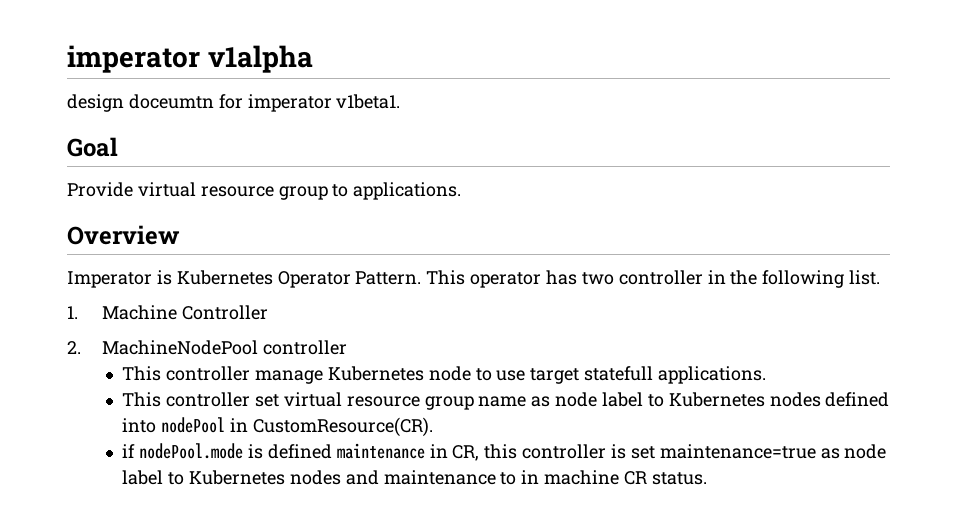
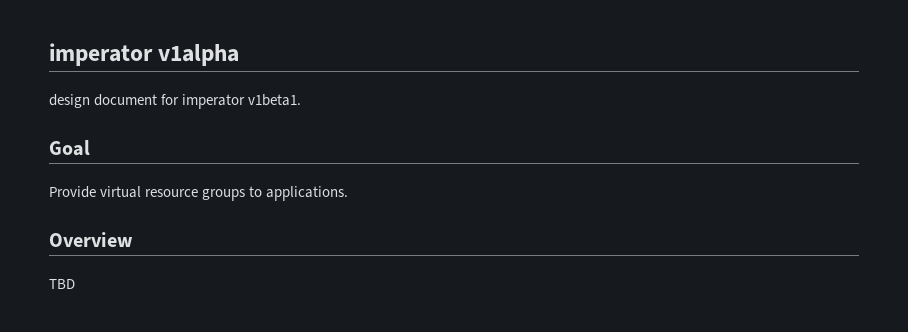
- design doceumtn for imperator v1beta1.
+ design document for imperator v1beta1.
- Provide virtual resource group to applications.
+ Provide virtual resource groups to applications.
- Imperator is Kubernetes Operator Pattern. This operator has two controller in the following list.
- 1. Machine Controller
- 2. MachineNodePool controller
- This controller manage Kubernetes node to use target statefull applications.
- This controller set virtual resource group name as node label to Kubernetes nodes defined into nodePool in CustomResource(CR).
- if nodePool.mode is defined maintenance in CR, this controller is set maintenance=true as node label to Kubernetes nodes and maintenance to in machine CR status.
+ TBD

